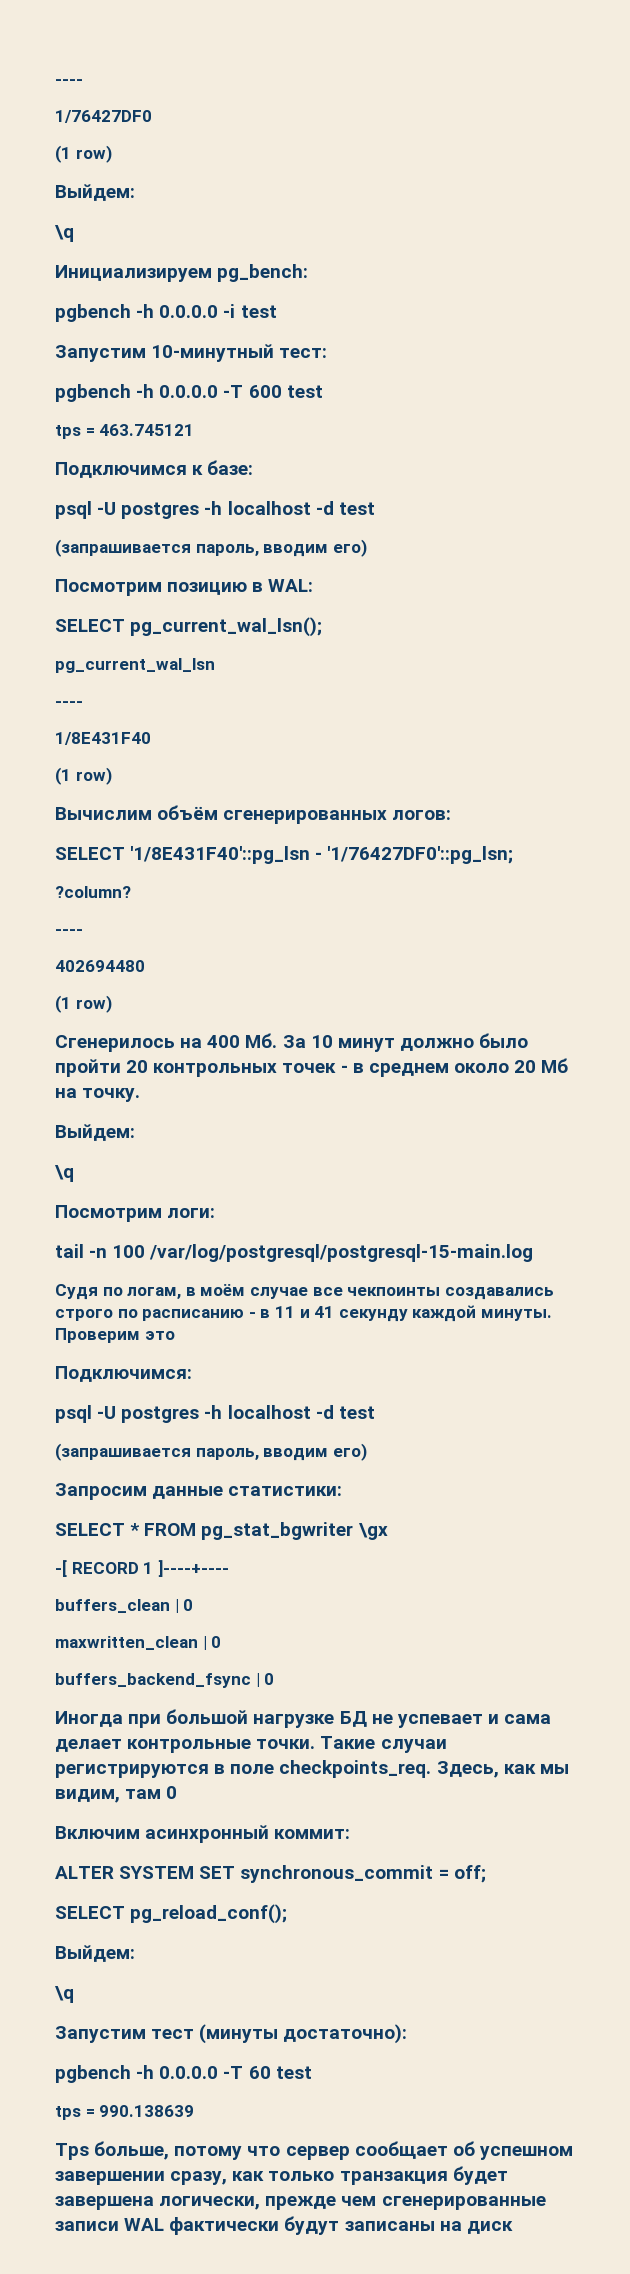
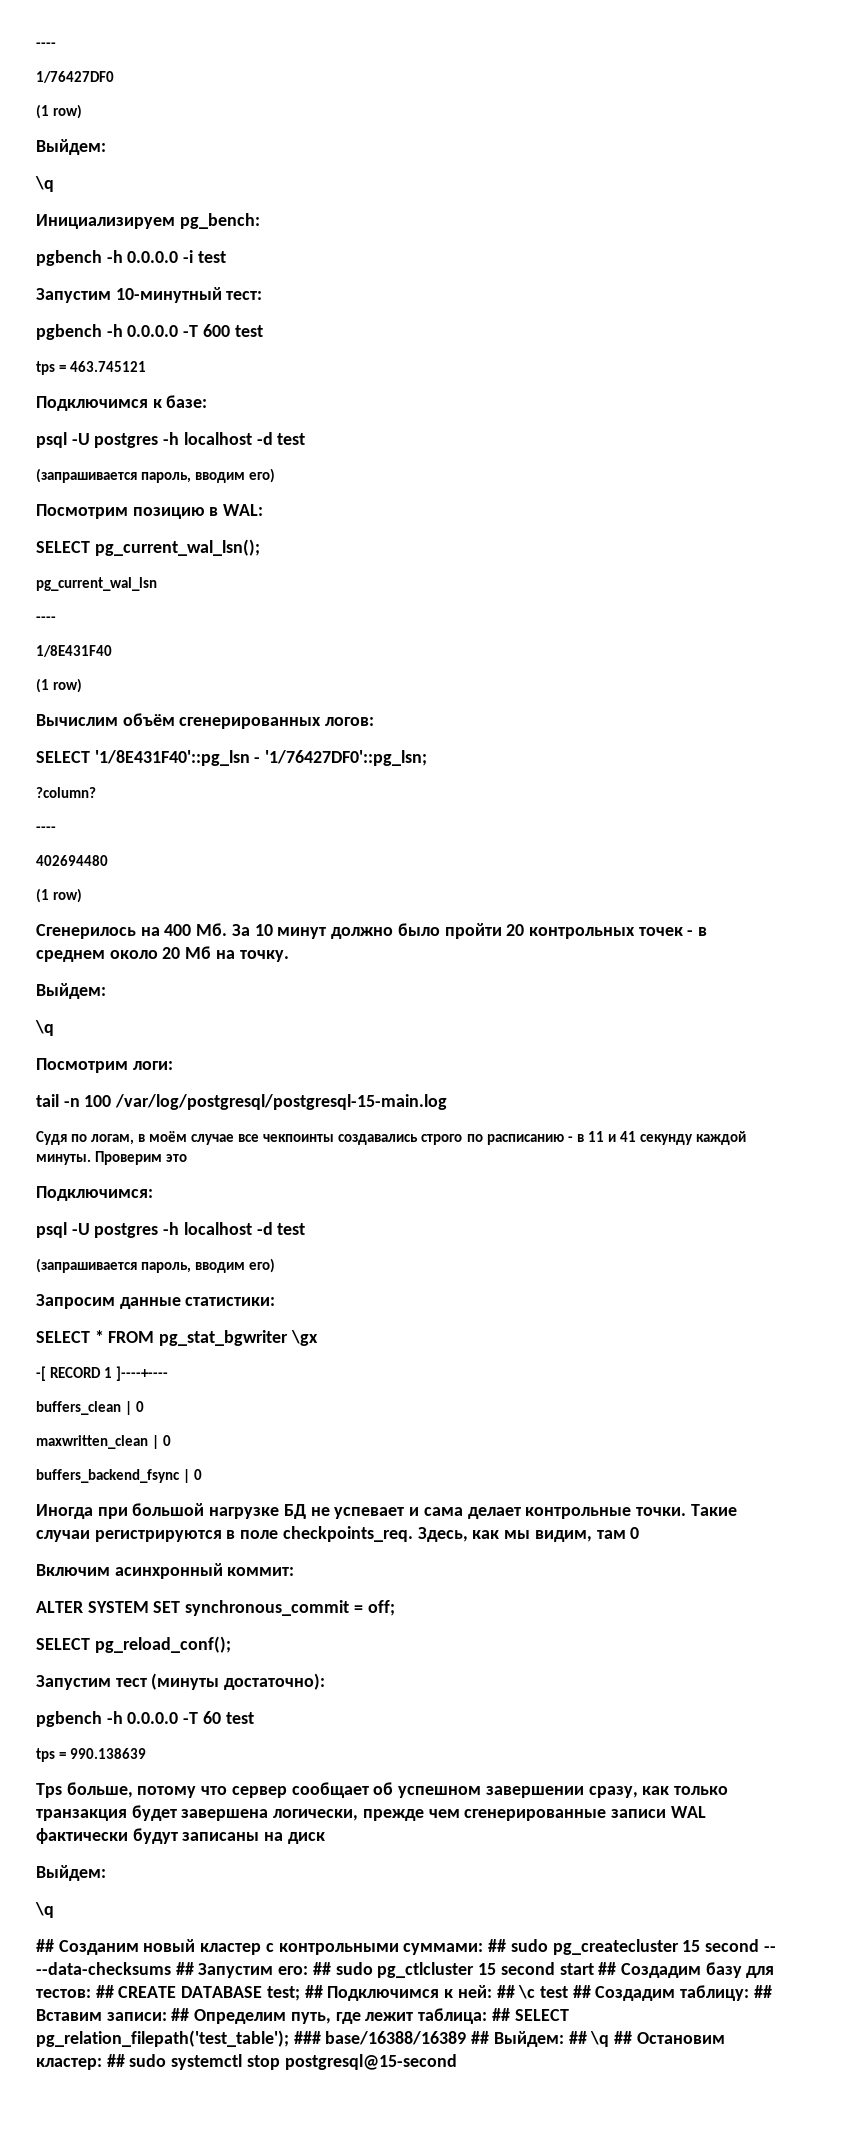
  SELECT pg_reload_conf();
- Выйдем:
- \q
  Tps больше, потому что сервер сообщает об успешном завершении сразу, как только транзакция будет завершена логически, прежде чем сгенерированные записи WAL фактически будут записаны на диск
+ Выйдем:
+ \q
+ ## Созданим новый кластер с контрольными суммами: ## sudo pg_createcluster 15 second -- --data-checksums ## Запустим его: ## sudo pg_ctlcluster 15 second start ## Создадим базу для тестов: ## CREATE DATABASE test; ## Подключимся к ней: ## \c test ## Создадим таблицу: ## Вставим записи: ## Определим путь, где лежит таблица: ## SELECT pg_relation_filepath('test_table'); ### base/16388/16389 ## Выйдем: ## \q ## Остановим кластер: ## sudo systemctl stop postgresql@15-second

